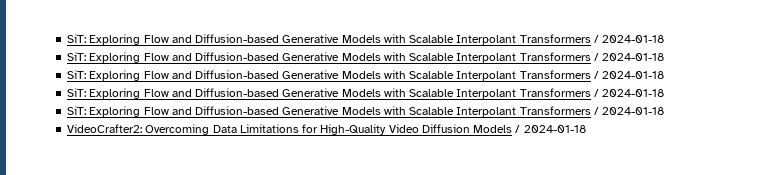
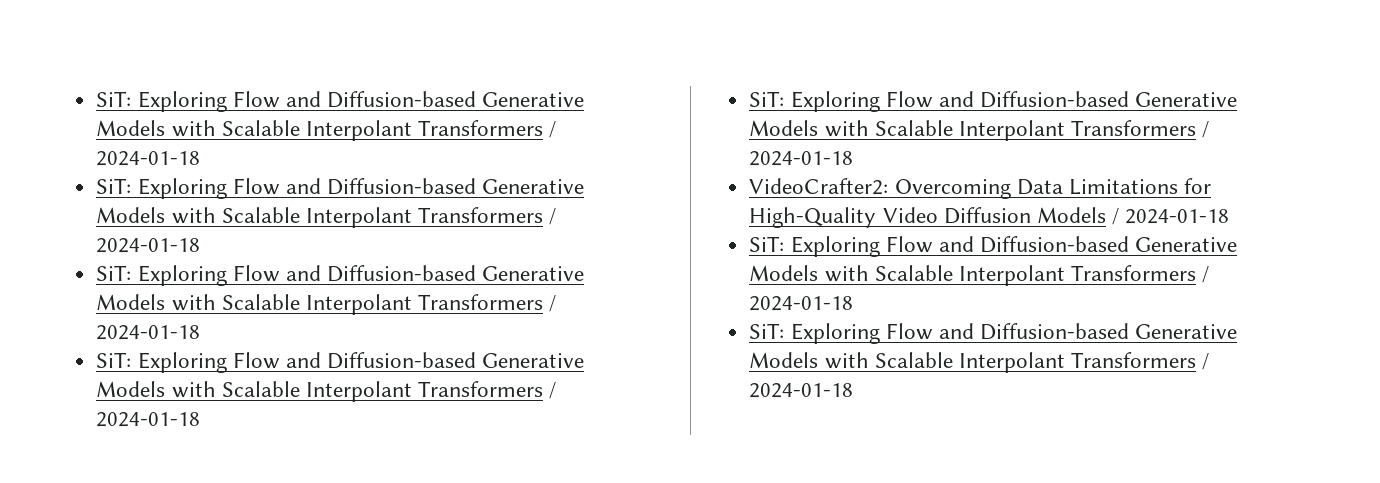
  VideoCrafter2: Overcoming Data Limitations for High-Quality Video Diffusion Models / 2024-01-18
+ SiT: Exploring Flow and Diffusion-based Generative Models with Scalable Interpolant Transformers / 2024-01-18
+ SiT: Exploring Flow and Diffusion-based Generative Models with Scalable Interpolant Transformers / 2024-01-18

